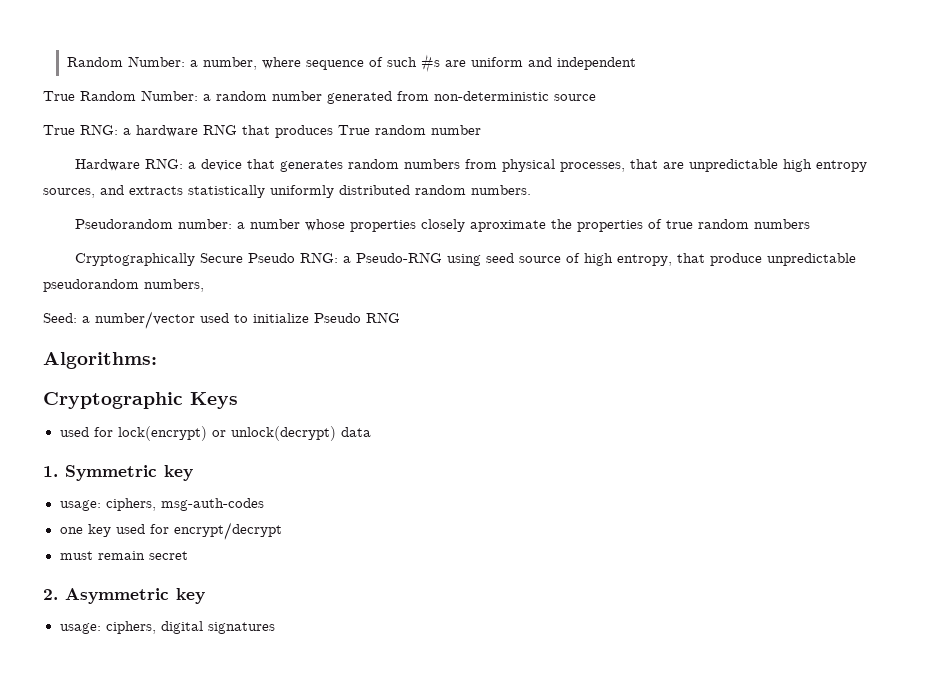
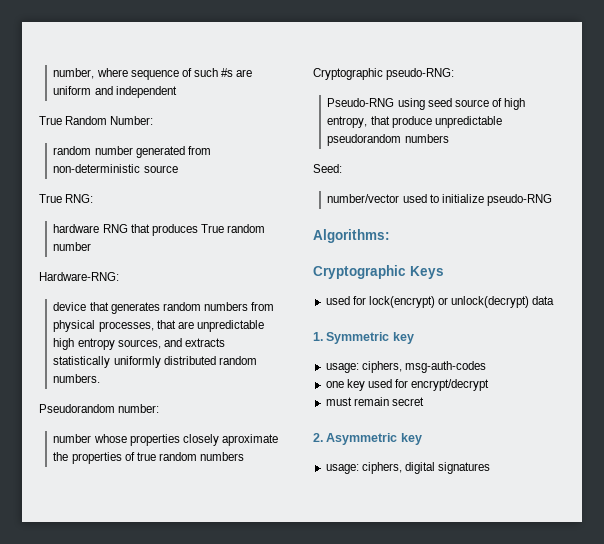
- Random Number: a number, where sequence of such #s are uniform and independent
+ number, where sequence of such #s are uniform and independent
- True Random Number: a random number generated from non-deterministic source
+ True Random Number:
+ random number generated from non-deterministic source
- True RNG: a hardware RNG that produces True random number
+ True RNG:
+ hardware RNG that produces True random number
- Hardware RNG: a device that generates random numbers from physical processes, that are unpredictable high entropy sources, and extracts statistically uniformly distributed random numbers.
+ Hardware-RNG:
+ device that generates random numbers from physical processes, that are unpredictable high entropy sources, and extracts statistically uniformly distributed random numbers.
- Pseudorandom number: a number whose properties closely aproximate the properties of true random numbers
+ Pseudorandom number:
+ number whose properties closely aproximate the properties of true random numbers
- Cryptographically Secure Pseudo RNG: a Pseudo-RNG using seed source of high entropy, that produce unpredictable pseudorandom numbers,
+ Cryptographic pseudo-RNG:
+ Pseudo-RNG using seed source of high entropy, that produce unpredictable pseudorandom numbers
- Seed: a number/vector used to initialize Pseudo RNG
+ Seed:
+ number/vector used to initialize pseudo-RNG

